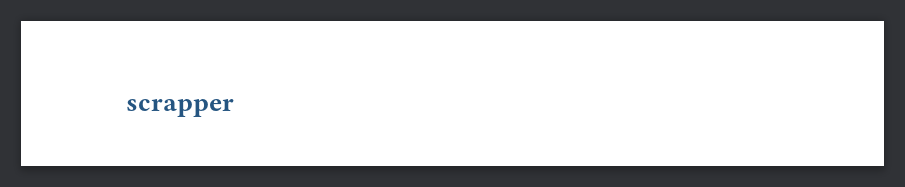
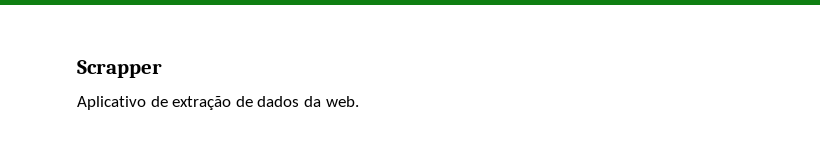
- scrapper
+ Scrapper
+ Aplicativo de extração de dados da web.

